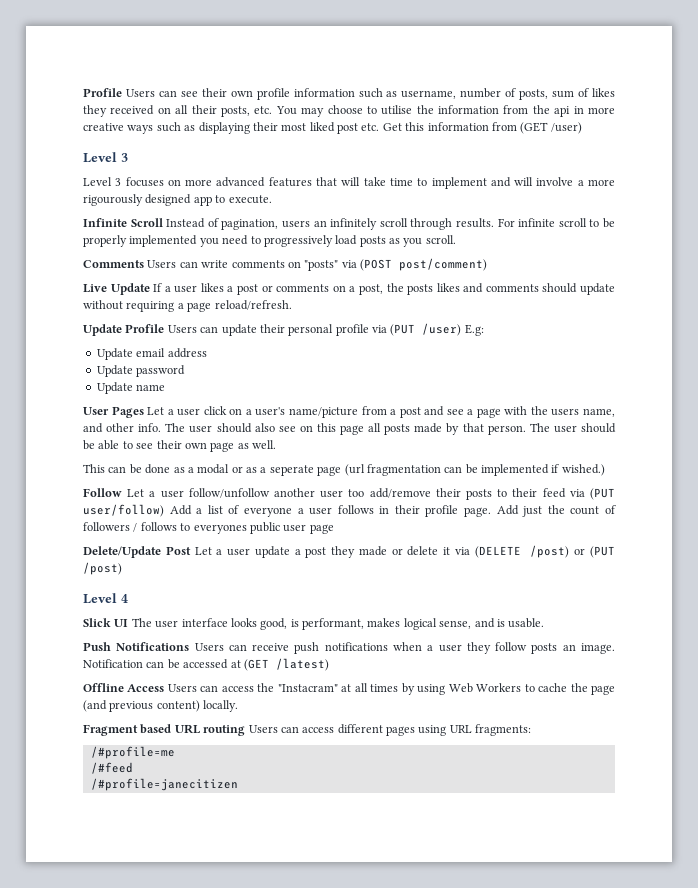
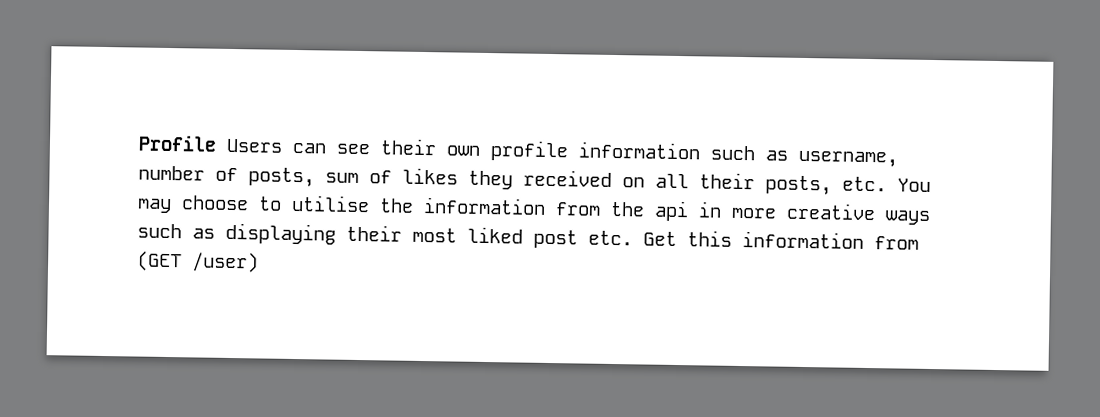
  Profile Users can see their own profile information such as username, number of posts, sum of likes they received on all their posts, etc. You may choose to utilise the information from the api in more creative ways such as displaying their most liked post etc. Get this information from (GET /user)
- Level 3
- Level 3 focuses on more advanced features that will take time to implement and will involve a more rigourously designed app to execute.
- Infinite Scroll Instead of pagination, users an infinitely scroll through results. For infinite scroll to be properly implemented you need to progressively load posts as you scroll.
- Comments Users can write comments on "posts" via (POST post/comment)
- Live Update If a user likes a post or comments on a post, the posts likes and comments should update without requiring a page reload/refresh.
- Update Profile Users can update their personal profile via (PUT /user) E.g:
- Update email address
- Update password
- Update name
- User Pages Let a user click on a user's name/picture from a post and see a page with the users name, and other info. The user should also see on this page all posts made by that person. The user should be able to see their own page as well.
- This can be done as a modal or as a seperate page (url fragmentation can be implemented if wished.)
- Follow Let a user follow/unfollow another user too add/remove their posts to their feed via (PUT user/follow) Add a list of everyone a user follows in their profile page. Add just the count of followers / follows to everyones public user page
- Delete/Update Post Let a user update a post they made or delete it via (DELETE /post) or (PUT /post)
- Level 4
- Slick UI The user interface looks good, is performant, makes logical sense, and is usable.
- Push Notifications Users can receive push notifications when a user they follow posts an image. Notification can be accessed at (GET /latest)
- Offline Access Users can access the "Instacram" at all times by using Web Workers to cache the page (and previous content) locally.
- Fragment based URL routing Users can access different pages using URL fragments:
- /#profile=me
- /#feed
- /#profile=janecitizen

